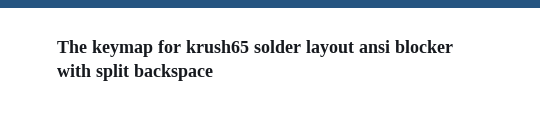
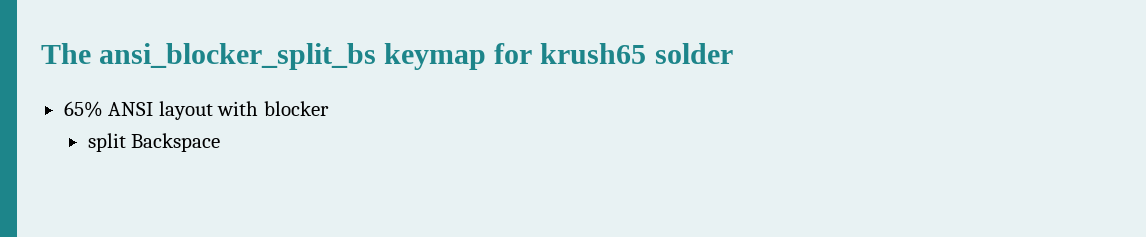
- The keymap for krush65 solder layout ansi blocker with split backspace
+ The ansi_blocker_split_bs keymap for krush65 solder
+ 65% ANSI layout with blocker
+ split Backspace

